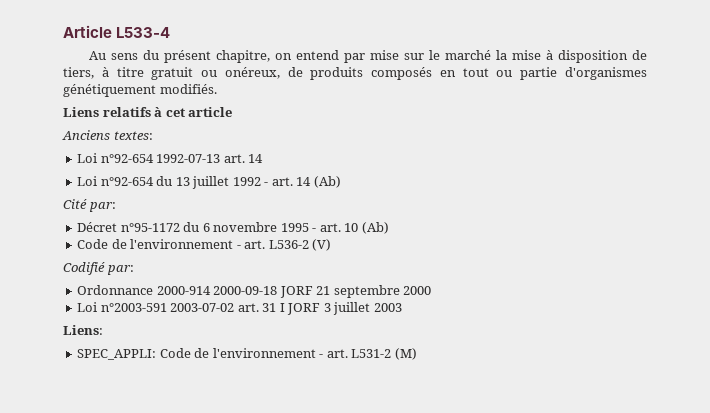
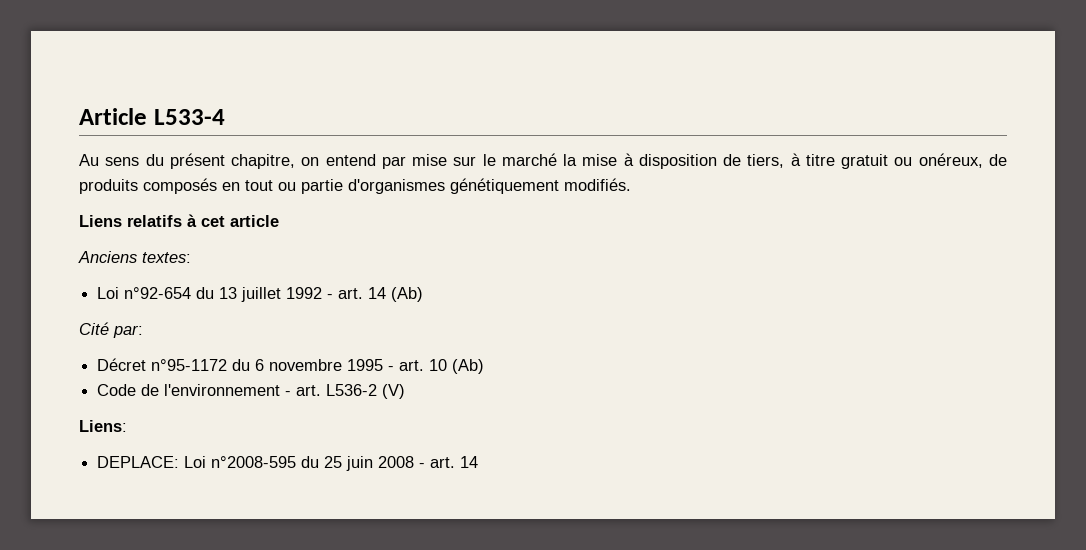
- Loi n°92-654 1992-07-13 art. 14
- Codifié par:
- Ordonnance 2000-914 2000-09-18 JORF 21 septembre 2000
- Loi n°2003-591 2003-07-02 art. 31 I JORF 3 juillet 2003
  Liens:
- SPEC_APPLI: Code de l'environnement - art. L531-2 (M)
+ DEPLACE: Loi n°2008-595 du 25 juin 2008 - art. 14

